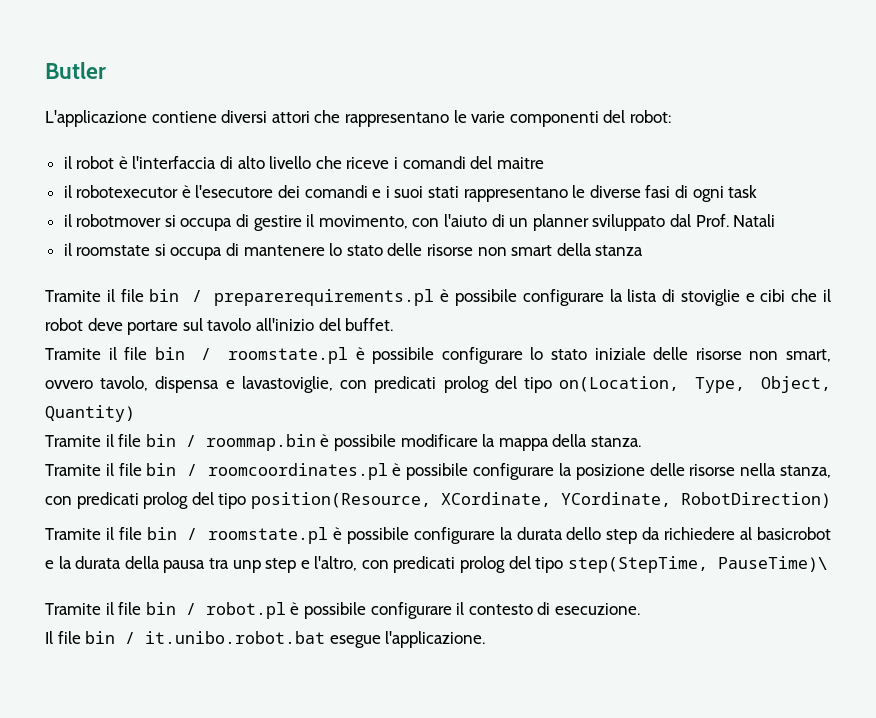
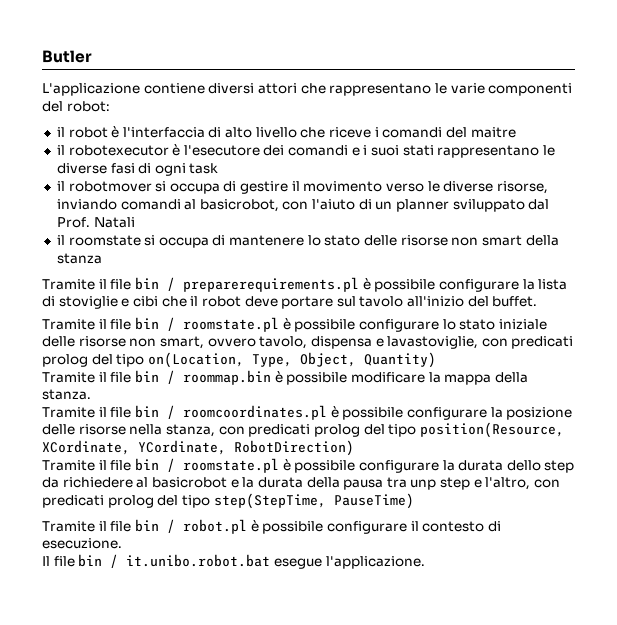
- il robotmover si occupa di gestire il movimento, con l'aiuto di un planner sviluppato dal Prof. Natali
+ il robotmover si occupa di gestire il movimento verso le diverse risorse, inviando comandi al basicrobot, con l'aiuto di un planner sviluppato dal Prof. Natali
- Tramite il file bin / roomstate.pl è possibile configurare la durata dello step da richiedere al basicrobot e la durata della pausa tra unp step e l'altro, con predicati prolog del tipo step(StepTime, PauseTime)\
+ Tramite il file bin / roomstate.pl è possibile configurare la durata dello step da richiedere al basicrobot e la durata della pausa tra unp step e l'altro, con predicati prolog del tipo step(StepTime, PauseTime)

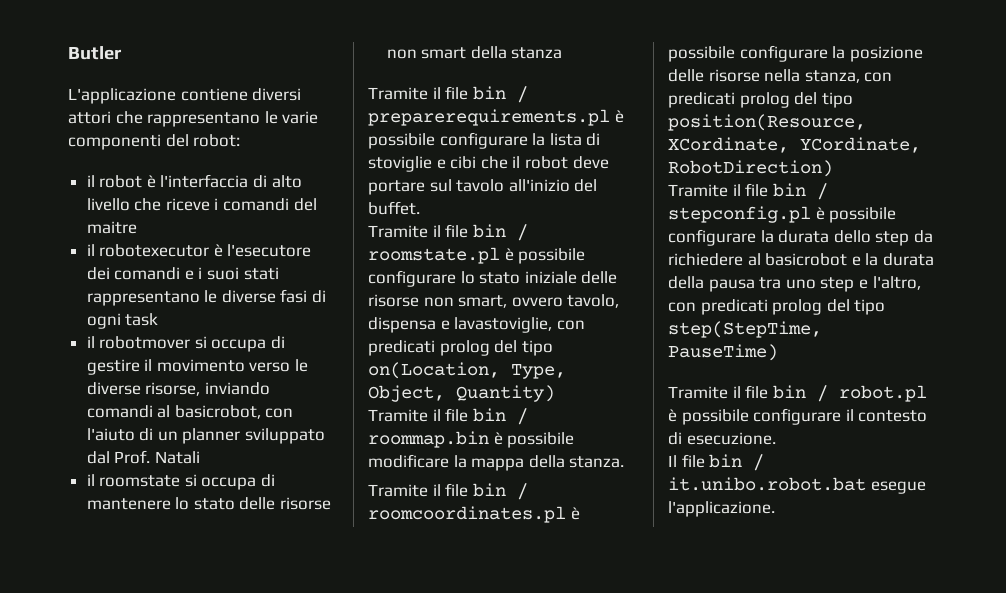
- Tramite il file bin / roomstate.pl è possibile configurare la durata dello step da richiedere al basicrobot e la durata della pausa tra unp step e l'altro, con predicati prolog del tipo step(StepTime, PauseTime)
+ Tramite il file bin / stepconfig.pl è possibile configurare la durata dello step da richiedere al basicrobot e la durata della pausa tra uno step e l'altro, con predicati prolog del tipo step(StepTime, PauseTime)

